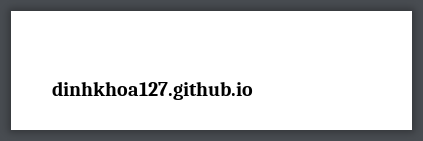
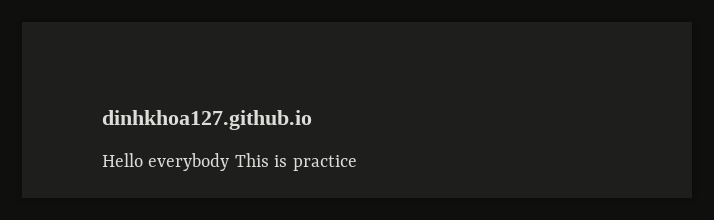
+ Hello everybody This is practice

